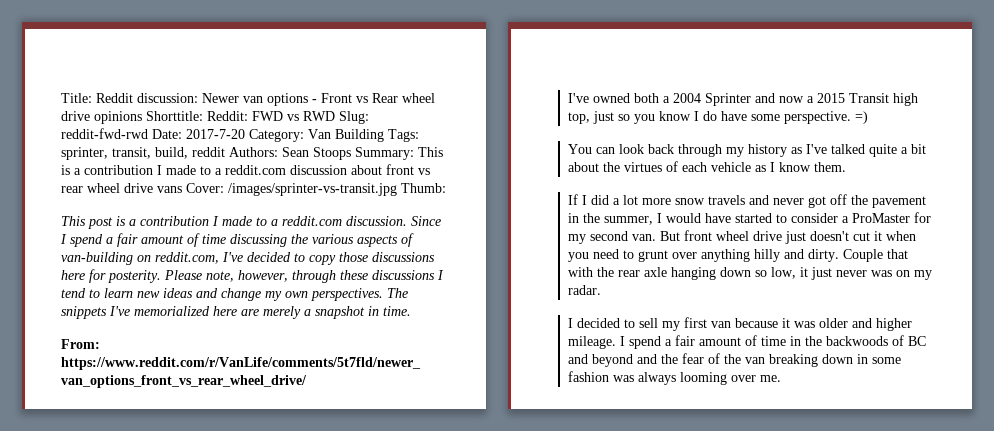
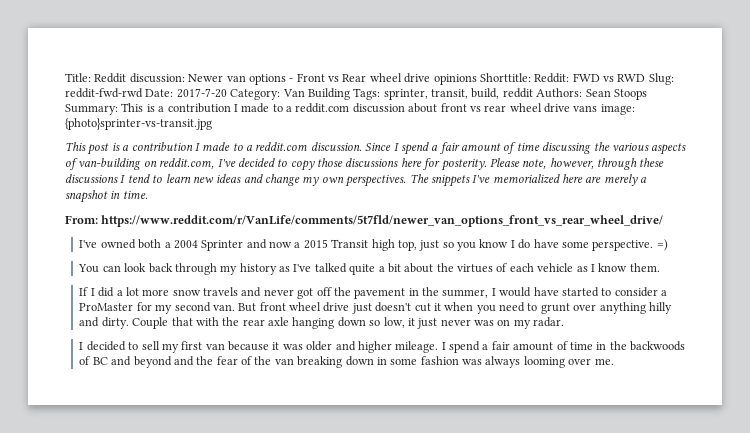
- Title: Reddit discussion: Newer van options - Front vs Rear wheel drive opinions Shorttitle: Reddit: FWD vs RWD Slug: reddit-fwd-rwd Date: 2017-7-20 Category: Van Building Tags: sprinter, transit, build, reddit Authors: Sean Stoops Summary: This is a contribution I made to a reddit.com discussion about front vs rear wheel drive vans Cover: /images/sprinter-vs-transit.jpg Thumb:
+ Title: Reddit discussion: Newer van options - Front vs Rear wheel drive opinions Shorttitle: Reddit: FWD vs RWD Slug: reddit-fwd-rwd Date: 2017-7-20 Category: Van Building Tags: sprinter, transit, build, reddit Authors: Sean Stoops Summary: This is a contribution I made to a reddit.com discussion about front vs rear wheel drive vans image: {photo}sprinter-vs-transit.jpg

